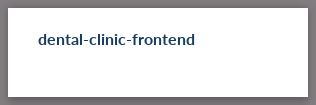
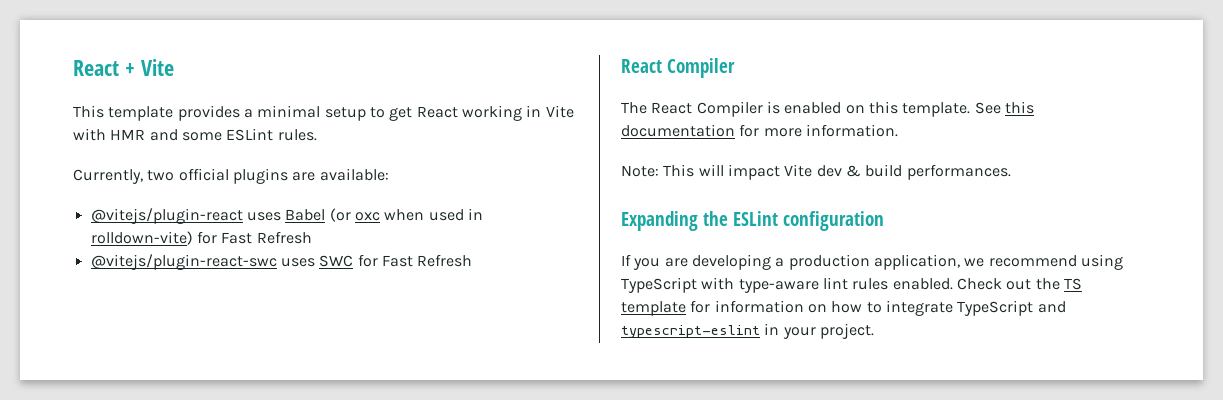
- dental-clinic-frontend
+ React + Vite
+ This template provides a minimal setup to get React working in Vite with HMR and some ESLint rules.
+ Currently, two official plugins are available:
+ @vitejs/plugin-react uses Babel (or oxc when used in rolldown-vite) for Fast Refresh
+ @vitejs/plugin-react-swc uses SWC for Fast Refresh
+ React Compiler
+ The React Compiler is enabled on this template. See this documentation for more information.
+ Note: This will impact Vite dev & build performances.
+ Expanding the ESLint configuration
+ If you are developing a production application, we recommend using TypeScript with type-aware lint rules enabled. Check out the TS template for information on how to integrate TypeScript and typescript-eslint in your project.

